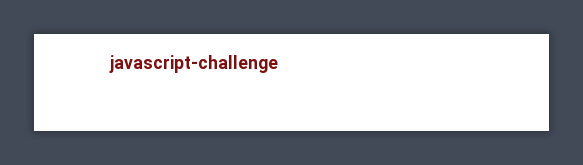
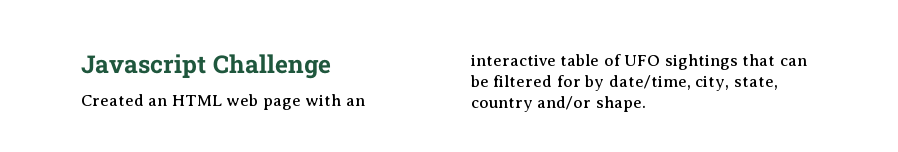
- javascript-challenge
+ Javascript Challenge
+ Created an HTML web page with an interactive table of UFO sightings that can be filtered for by date/time, city, state, country and/or shape.

